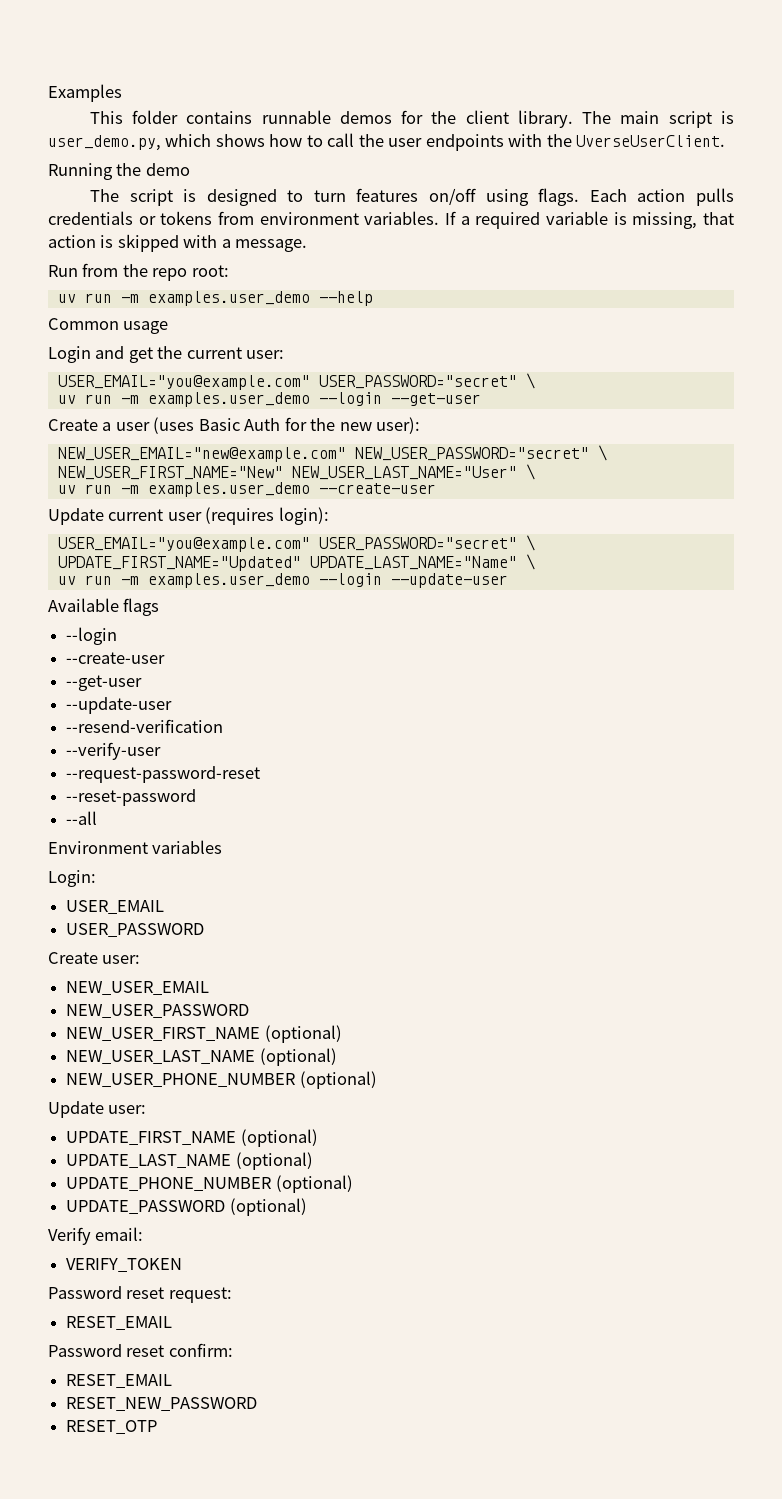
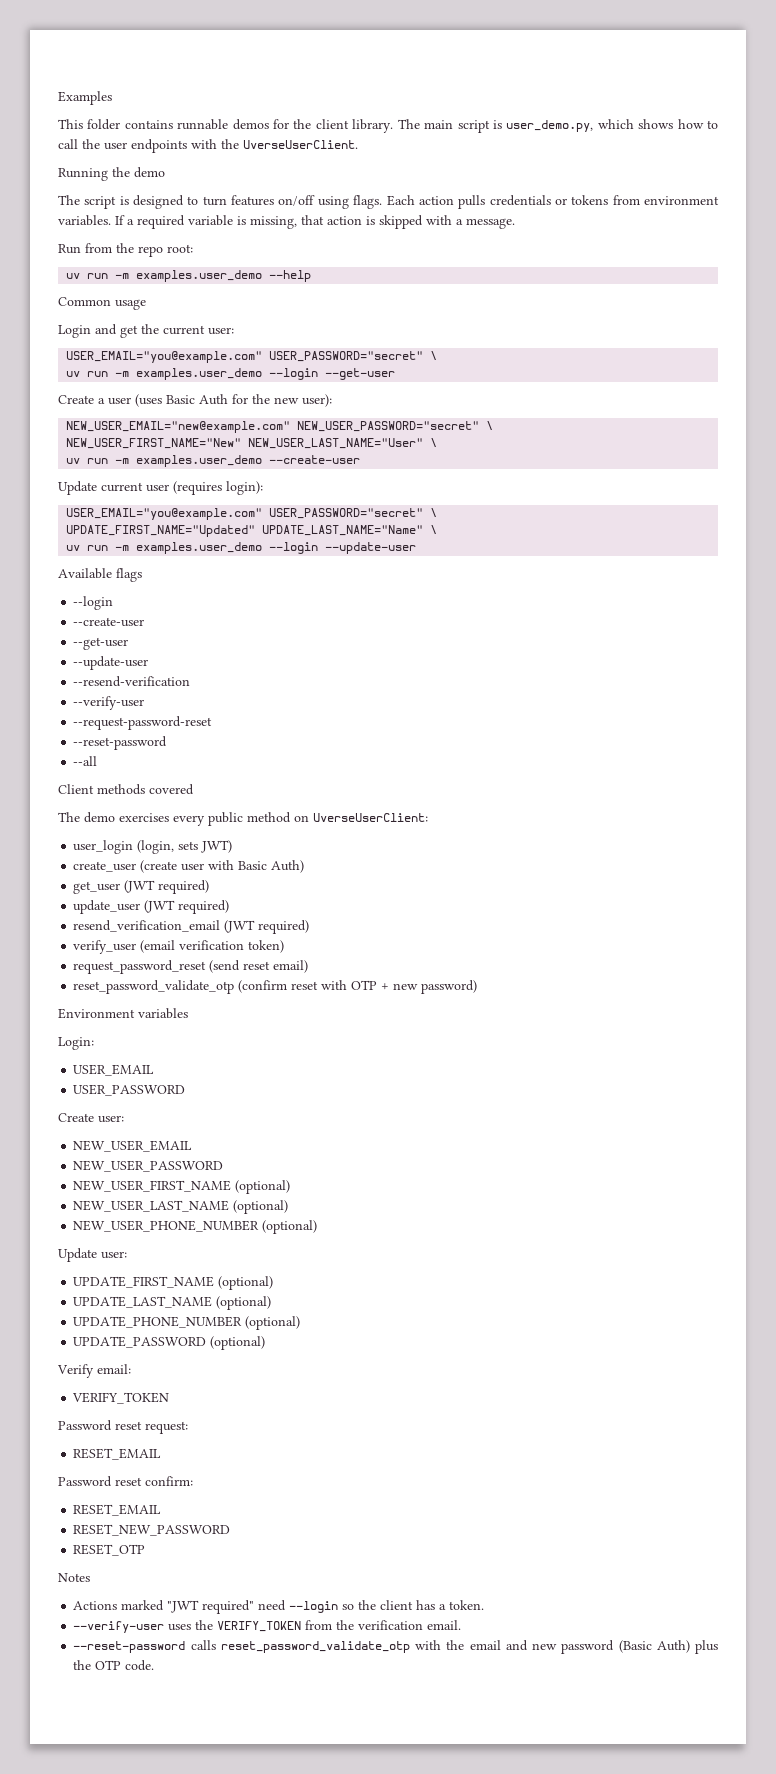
+ Client methods covered
+ The demo exercises every public method on UverseUserClient:
+ user_login (login, sets JWT)
+ create_user (create user with Basic Auth)
+ get_user (JWT required)
+ update_user (JWT required)
+ resend_verification_email (JWT required)
+ verify_user (email verification token)
+ request_password_reset (send reset email)
+ reset_password_validate_otp (confirm reset with OTP + new password)
+ Notes
+ Actions marked "JWT required" need --login so the client has a token.
+ --verify-user uses the VERIFY_TOKEN from the verification email.
+ --reset-password calls reset_password_validate_otp with the email and new password (Basic Auth) plus the OTP code.

